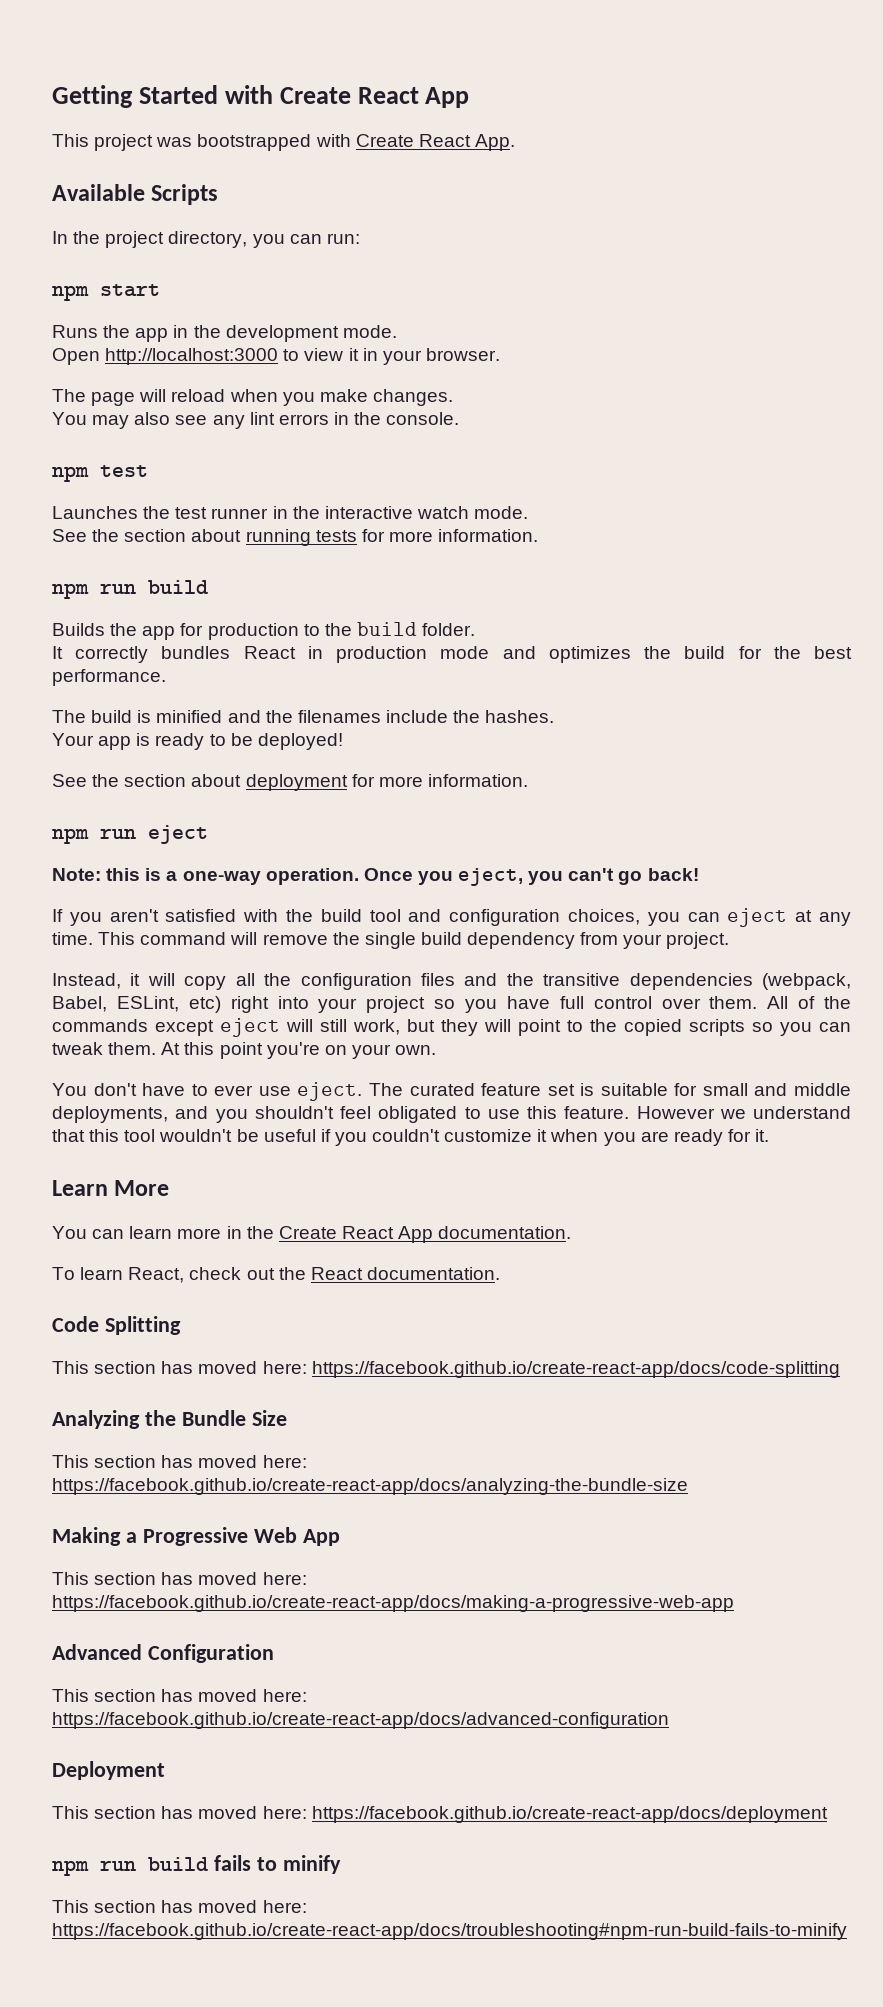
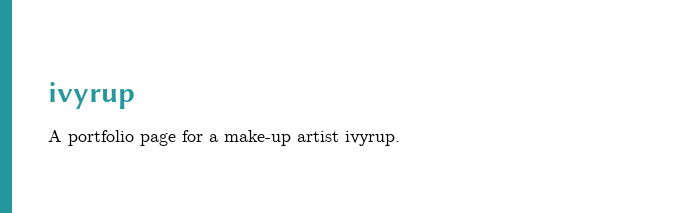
- Getting Started with Create React App
- This project was bootstrapped with Create React App.
- Available Scripts
- In the project directory, you can run:
- npm start
- Runs the app in the development mode.
- Open http://localhost:3000 to view it in your browser.
- The page will reload when you make changes.
- You may also see any lint errors in the console.
- npm test
- Launches the test runner in the interactive watch mode.
- See the section about running tests for more information.
- npm run build
- Builds the app for production to the build folder.
- It correctly bundles React in production mode and optimizes the build for the best performance.
- The build is minified and the filenames include the hashes.
- Your app is ready to be deployed!
- See the section about deployment for more information.
- npm run eject
- Note: this is a one-way operation. Once you eject, you can't go back!
- If you aren't satisfied with the build tool and configuration choices, you can eject at any time. This command will remove the single build dependency from your project.
- Instead, it will copy all the configuration files and the transitive dependencies (webpack, Babel, ESLint, etc) right into your project so you have full control over them. All of the commands except eject will still work, but they will point to the copied scripts so you can tweak them. At this point you're on your own.
- You don't have to ever use eject. The curated feature set is suitable for small and middle deployments, and you shouldn't feel obligated to use this feature. However we understand that this tool wouldn't be useful if you couldn't customize it when you are ready for it.
- Learn More
- You can learn more in the Create React App documentation.
- To learn React, check out the React documentation.
- Code Splitting
- This section has moved here: https://facebook.github.io/create-react-app/docs/code-splitting
- Analyzing the Bundle Size
- This section has moved here: https://facebook.github.io/create-react-app/docs/analyzing-the-bundle-size
- Making a Progressive Web App
- This section has moved here: https://facebook.github.io/create-react-app/docs/making-a-progressive-web-app
- Advanced Configuration
- This section has moved here: https://facebook.github.io/create-react-app/docs/advanced-configuration
- Deployment
- This section has moved here: https://facebook.github.io/create-react-app/docs/deployment
- npm run build fails to minify
- This section has moved here: https://facebook.github.io/create-react-app/docs/troubleshooting#npm-run-build-fails-to-minify
+ ivyrup
+ A portfolio page for a make-up artist ivyrup.

